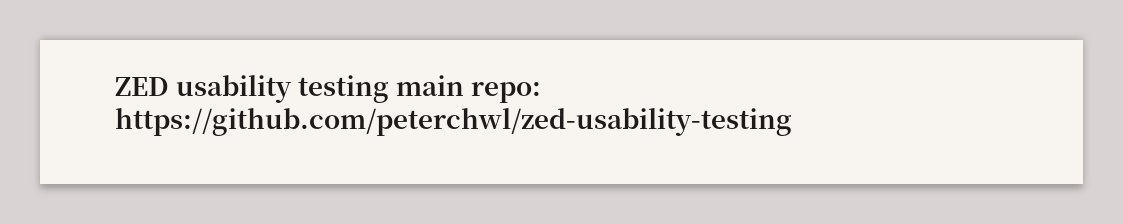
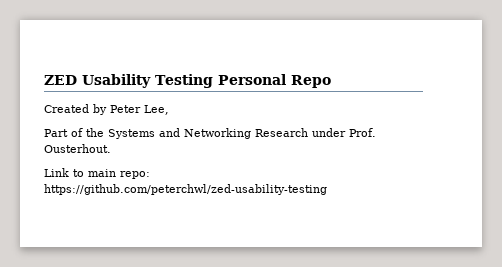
- ZED usability testing main repo: https://github.com/peterchwl/zed-usability-testing
+ ZED Usability Testing Personal Repo
+ Created by Peter Lee,
+ Part of the Systems and Networking Research under Prof. Ousterhout.
+ Link to main repo: https://github.com/peterchwl/zed-usability-testing

